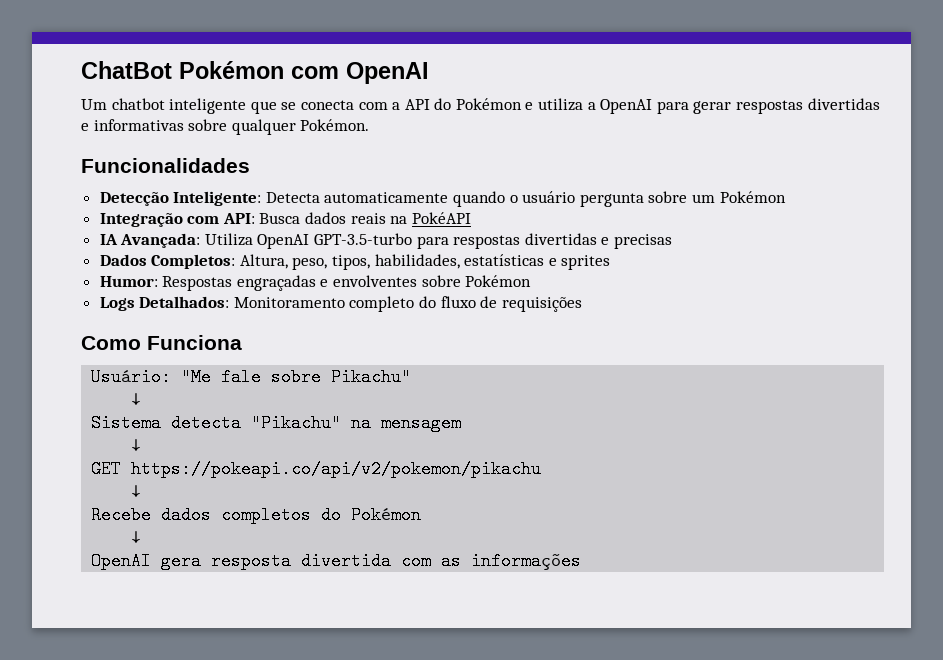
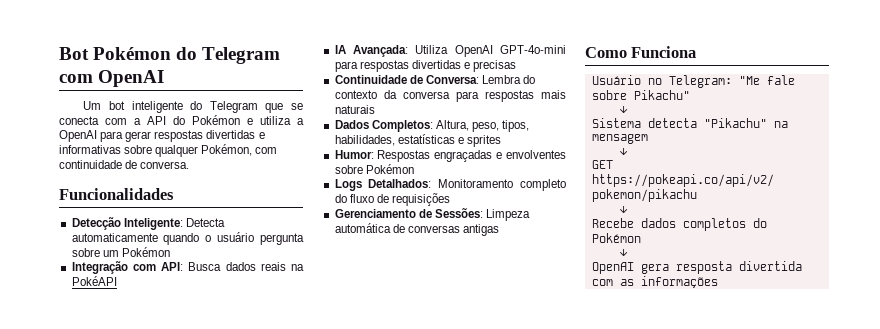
- ChatBot Pokémon com OpenAI
+ Bot Pokémon do Telegram com OpenAI
- Um chatbot inteligente que se conecta com a API do Pokémon e utiliza a OpenAI para gerar respostas divertidas e informativas sobre qualquer Pokémon.
+ Um bot inteligente do Telegram que se conecta com a API do Pokémon e utiliza a OpenAI para gerar respostas divertidas e informativas sobre qualquer Pokémon, com continuidade de conversa.
- IA Avançada: Utiliza OpenAI GPT-3.5-turbo para respostas divertidas e precisas
+ IA Avançada: Utiliza OpenAI GPT-4o-mini para respostas divertidas e precisas
+ Continuidade de Conversa: Lembra do contexto da conversa para respostas mais naturais
+ Gerenciamento de Sessões: Limpeza automática de conversas antigas
- Usuário: "Me fale sobre Pikachu"
+ Usuário no Telegram: "Me fale sobre Pikachu"

